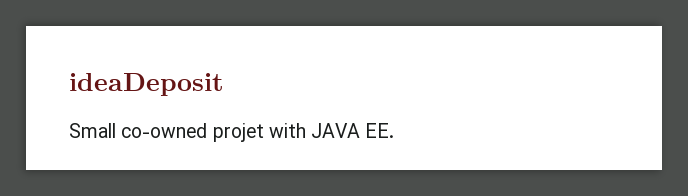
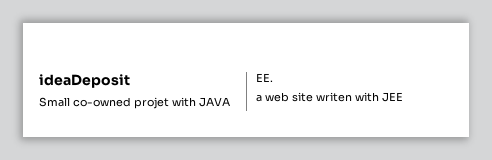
+ a web site writen with JEE

